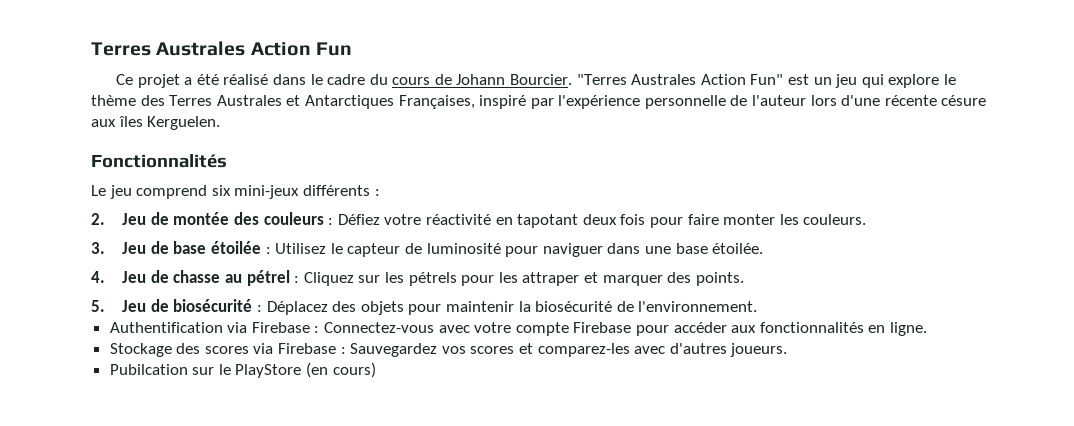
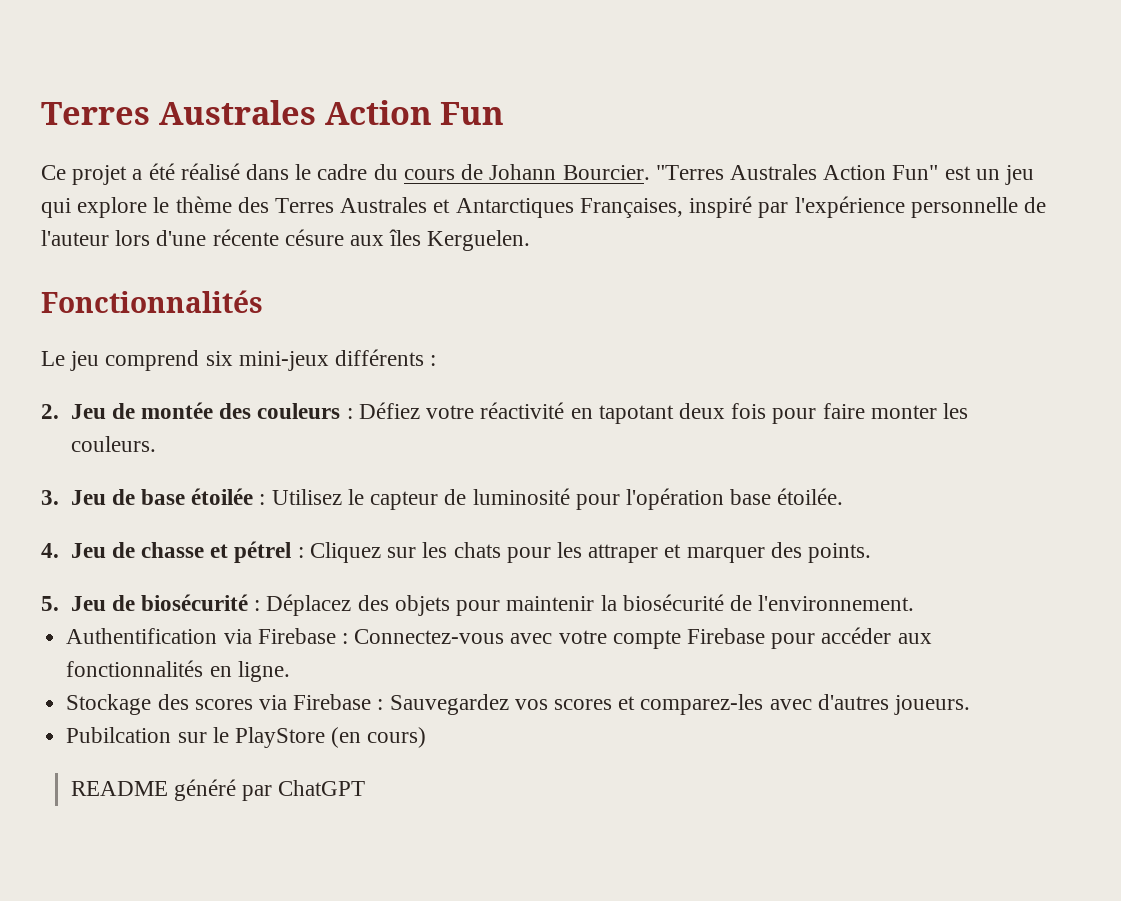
- 3. Jeu de base étoilée : Utilisez le capteur de luminosité pour naviguer dans une base étoilée.
+ 3. Jeu de base étoilée : Utilisez le capteur de luminosité pour l'opération base étoilée.
- 4. Jeu de chasse au pétrel : Cliquez sur les pétrels pour les attraper et marquer des points.
+ 4. Jeu de chasse et pétrel : Cliquez sur les chats pour les attraper et marquer des points.
+ README généré par ChatGPT

